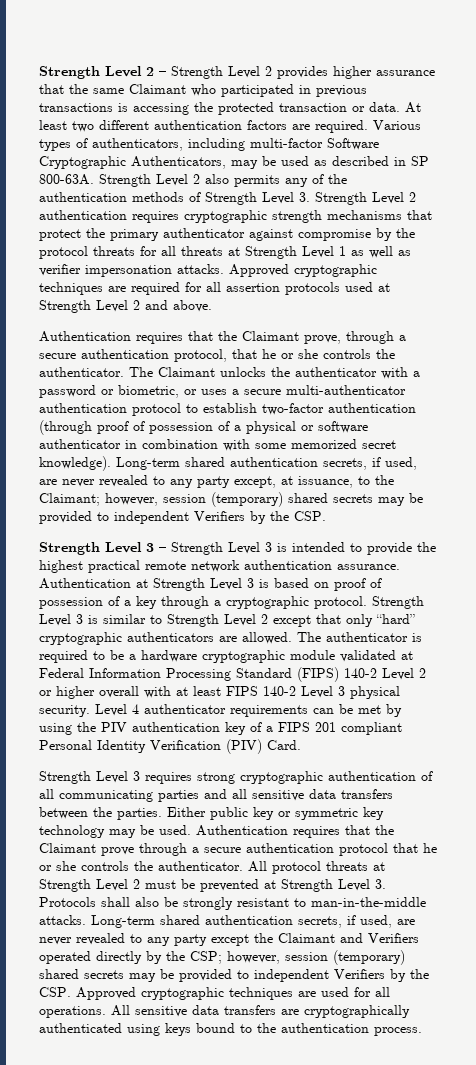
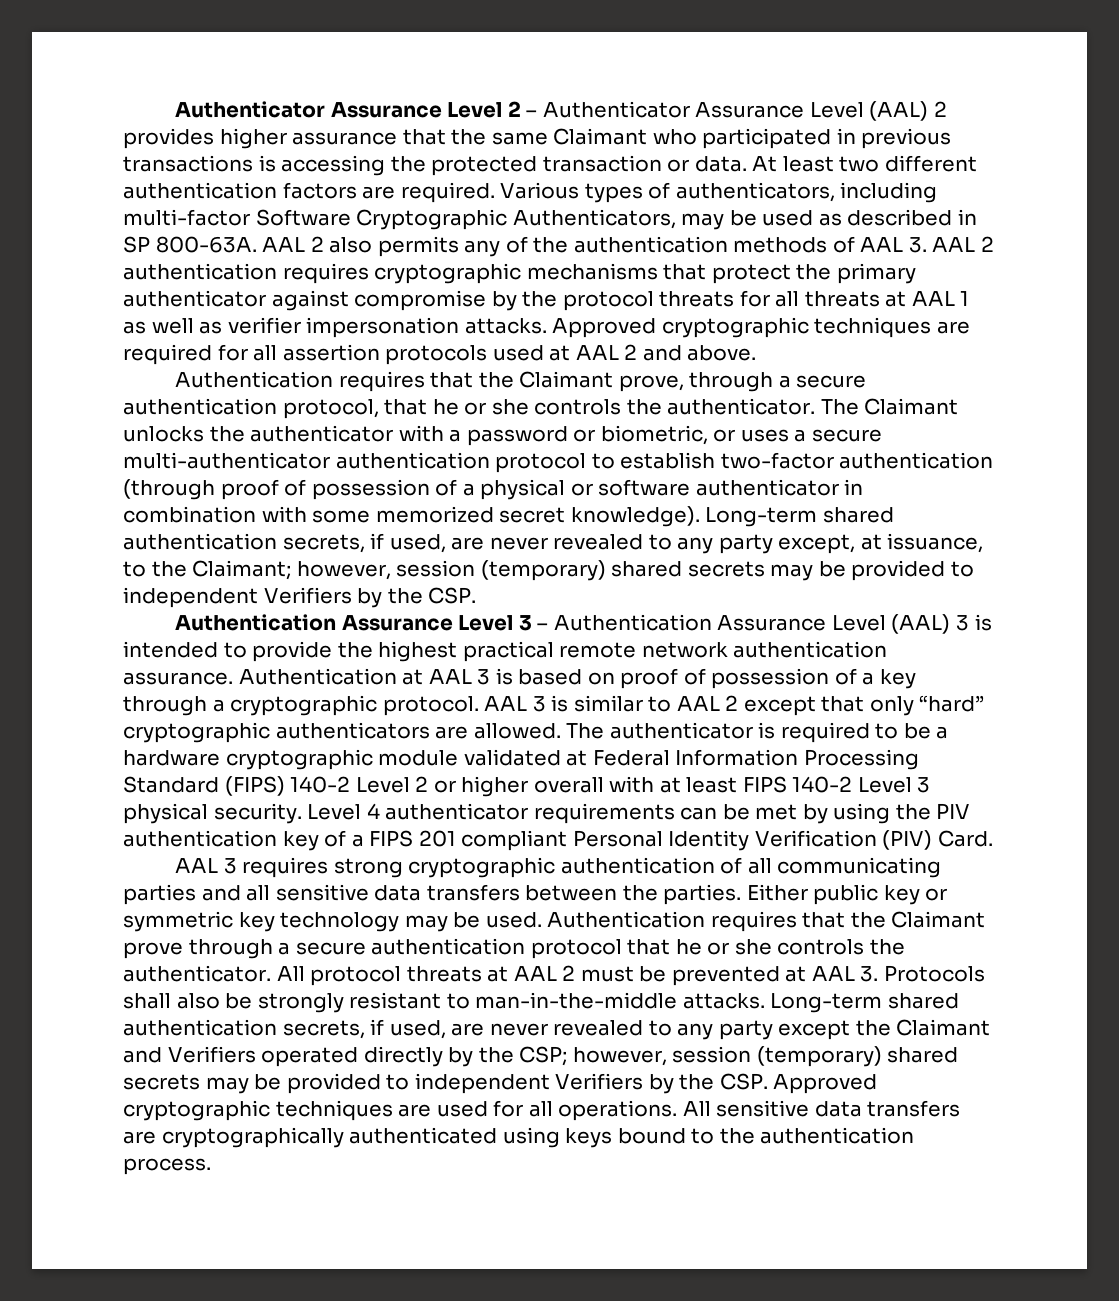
- Strength Level 2 – Strength Level 2 provides higher assurance that the same Claimant who participated in previous transactions is accessing the protected transaction or data.
+ Authenticator Assurance Level 2 – Authenticator Assurance Level (AAL) 2 provides higher assurance that the same Claimant who participated in previous transactions is accessing the protected transaction or data.
- Strength Level 2 also permits any of the authentication methods of Strength Level 3. Strength Level 2 authentication requires cryptographic strength mechanisms that protect the primary authenticator against compromise by the protocol threats for all threats at Strength Level 1 as well as verifier impersonation attacks.
+ AAL 2 also permits any of the authentication methods of AAL 3. AAL 2 authentication requires cryptographic mechanisms that protect the primary authenticator against compromise by the protocol threats for all threats at AAL 1 as well as verifier impersonation attacks.
- Approved cryptographic techniques are required for all assertion protocols used at Strength Level 2 and above.
+ Approved cryptographic techniques are required for all assertion protocols used at AAL 2 and above.
- Strength Level 3 – Strength Level 3 is intended to provide the highest practical remote network authentication assurance.
+ Authentication Assurance Level 3 – Authentication Assurance Level (AAL) 3 is intended to provide the highest practical remote network authentication assurance.
- Authentication at Strength Level 3 is based on proof of possession of a key through a cryptographic protocol.
+ Authentication at AAL 3 is based on proof of possession of a key through a cryptographic protocol.
- Strength Level 3 is similar to Strength Level 2 except that only “hard” cryptographic authenticators are allowed.
+ AAL 3 is similar to AAL 2 except that only “hard” cryptographic authenticators are allowed.
- Strength Level 3 requires strong cryptographic authentication of all communicating parties and all sensitive data transfers between the parties.
+ AAL 3 requires strong cryptographic authentication of all communicating parties and all sensitive data transfers between the parties.
- All protocol threats at Strength Level 2 must be prevented at Strength Level 3. Protocols shall also be strongly resistant to man-in-the-middle attacks.
+ All protocol threats at AAL 2 must be prevented at AAL 3. Protocols shall also be strongly resistant to man-in-the-middle attacks.

